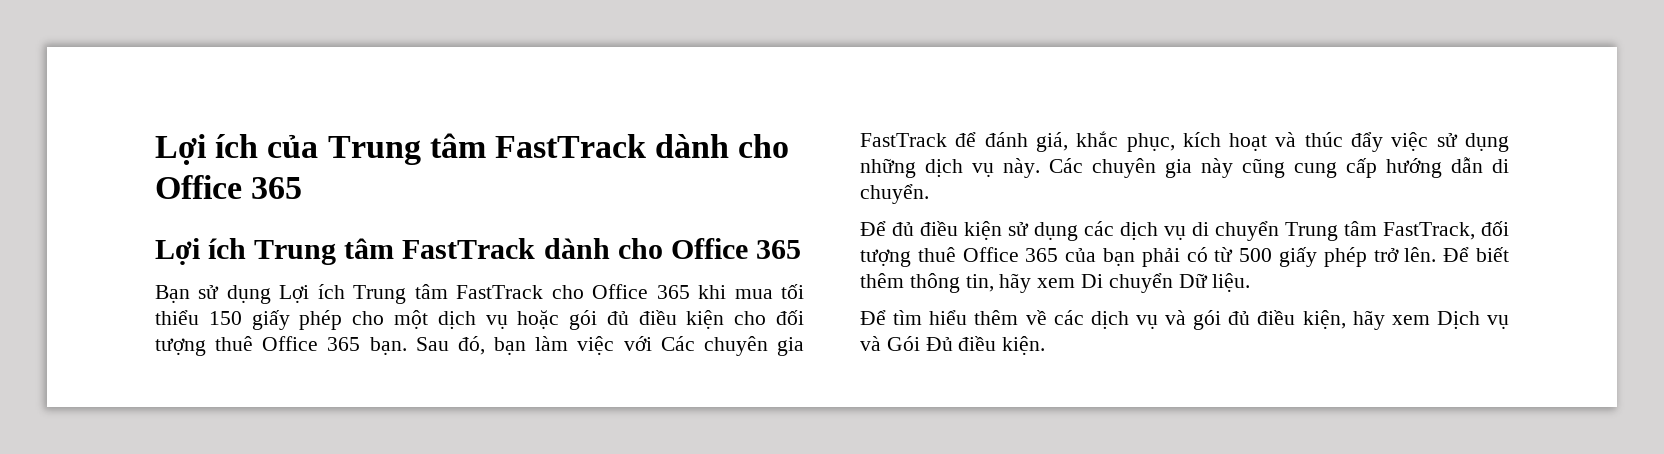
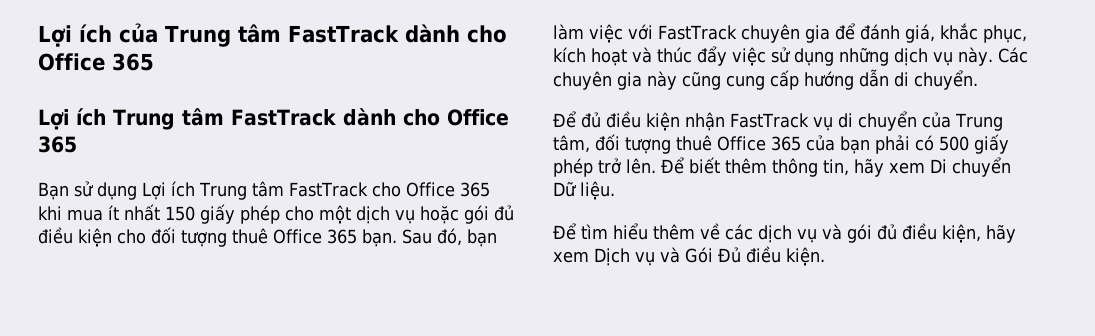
- Bạn sử dụng Lợi ích Trung tâm FastTrack cho Office 365 khi mua tối thiểu 150 giấy phép cho một dịch vụ hoặc gói đủ điều kiện cho đối tượng thuê Office 365 bạn.
+ Bạn sử dụng Lợi ích Trung tâm FastTrack cho Office 365 khi mua ít nhất 150 giấy phép cho một dịch vụ hoặc gói đủ điều kiện cho đối tượng thuê Office 365 bạn.
- Sau đó, bạn làm việc với Các chuyên gia FastTrack để đánh giá, khắc phục, kích hoạt và thúc đẩy việc sử dụng những dịch vụ này.
+ Sau đó, bạn làm việc với FastTrack chuyên gia để đánh giá, khắc phục, kích hoạt và thúc đẩy việc sử dụng những dịch vụ này.
- Để đủ điều kiện sử dụng các dịch vụ di chuyển Trung tâm FastTrack, đối tượng thuê Office 365 của bạn phải có từ 500 giấy phép trở lên.
+ Để đủ điều kiện nhận FastTrack vụ di chuyển của Trung tâm, đối tượng thuê Office 365 của bạn phải có 500 giấy phép trở lên.

